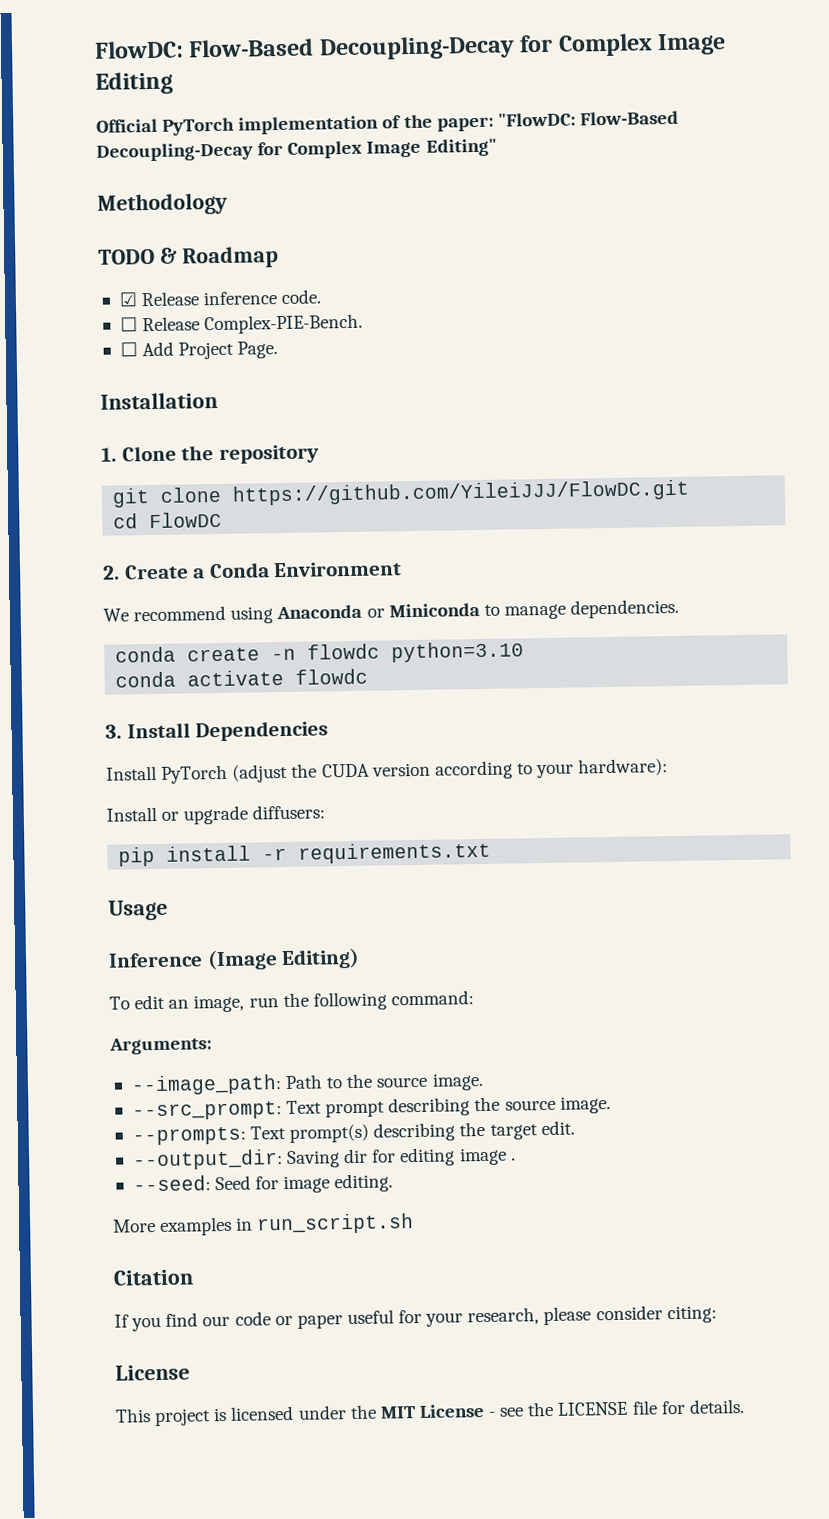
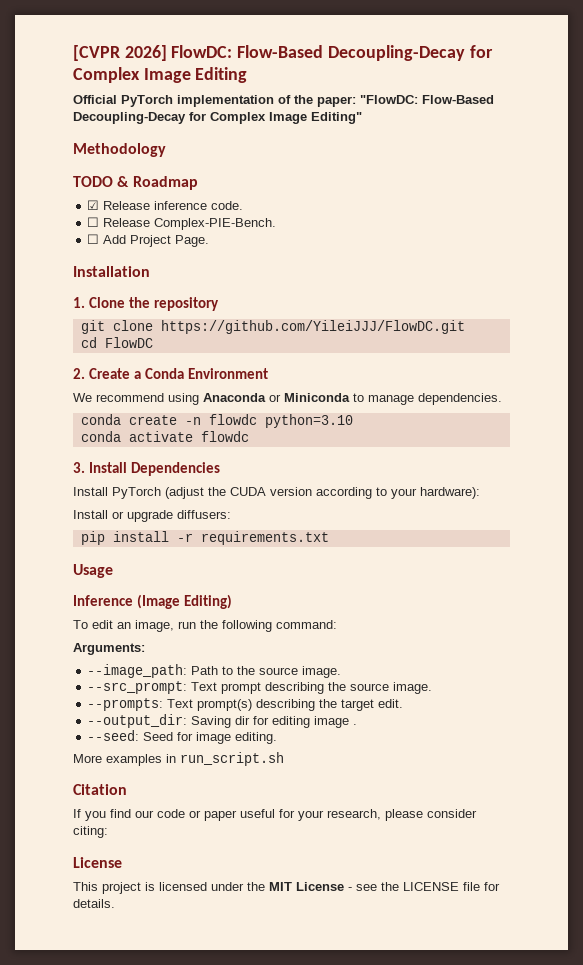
- FlowDC: Flow-Based Decoupling-Decay for Complex Image Editing
+ [CVPR 2026] FlowDC: Flow-Based Decoupling-Decay for Complex Image Editing

